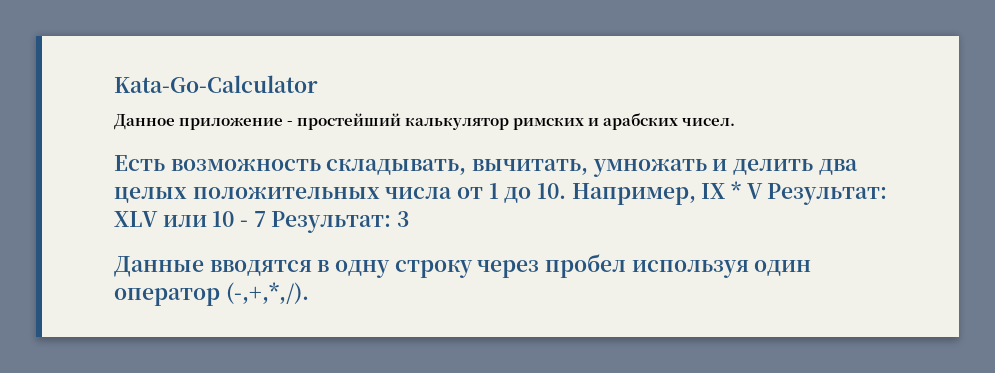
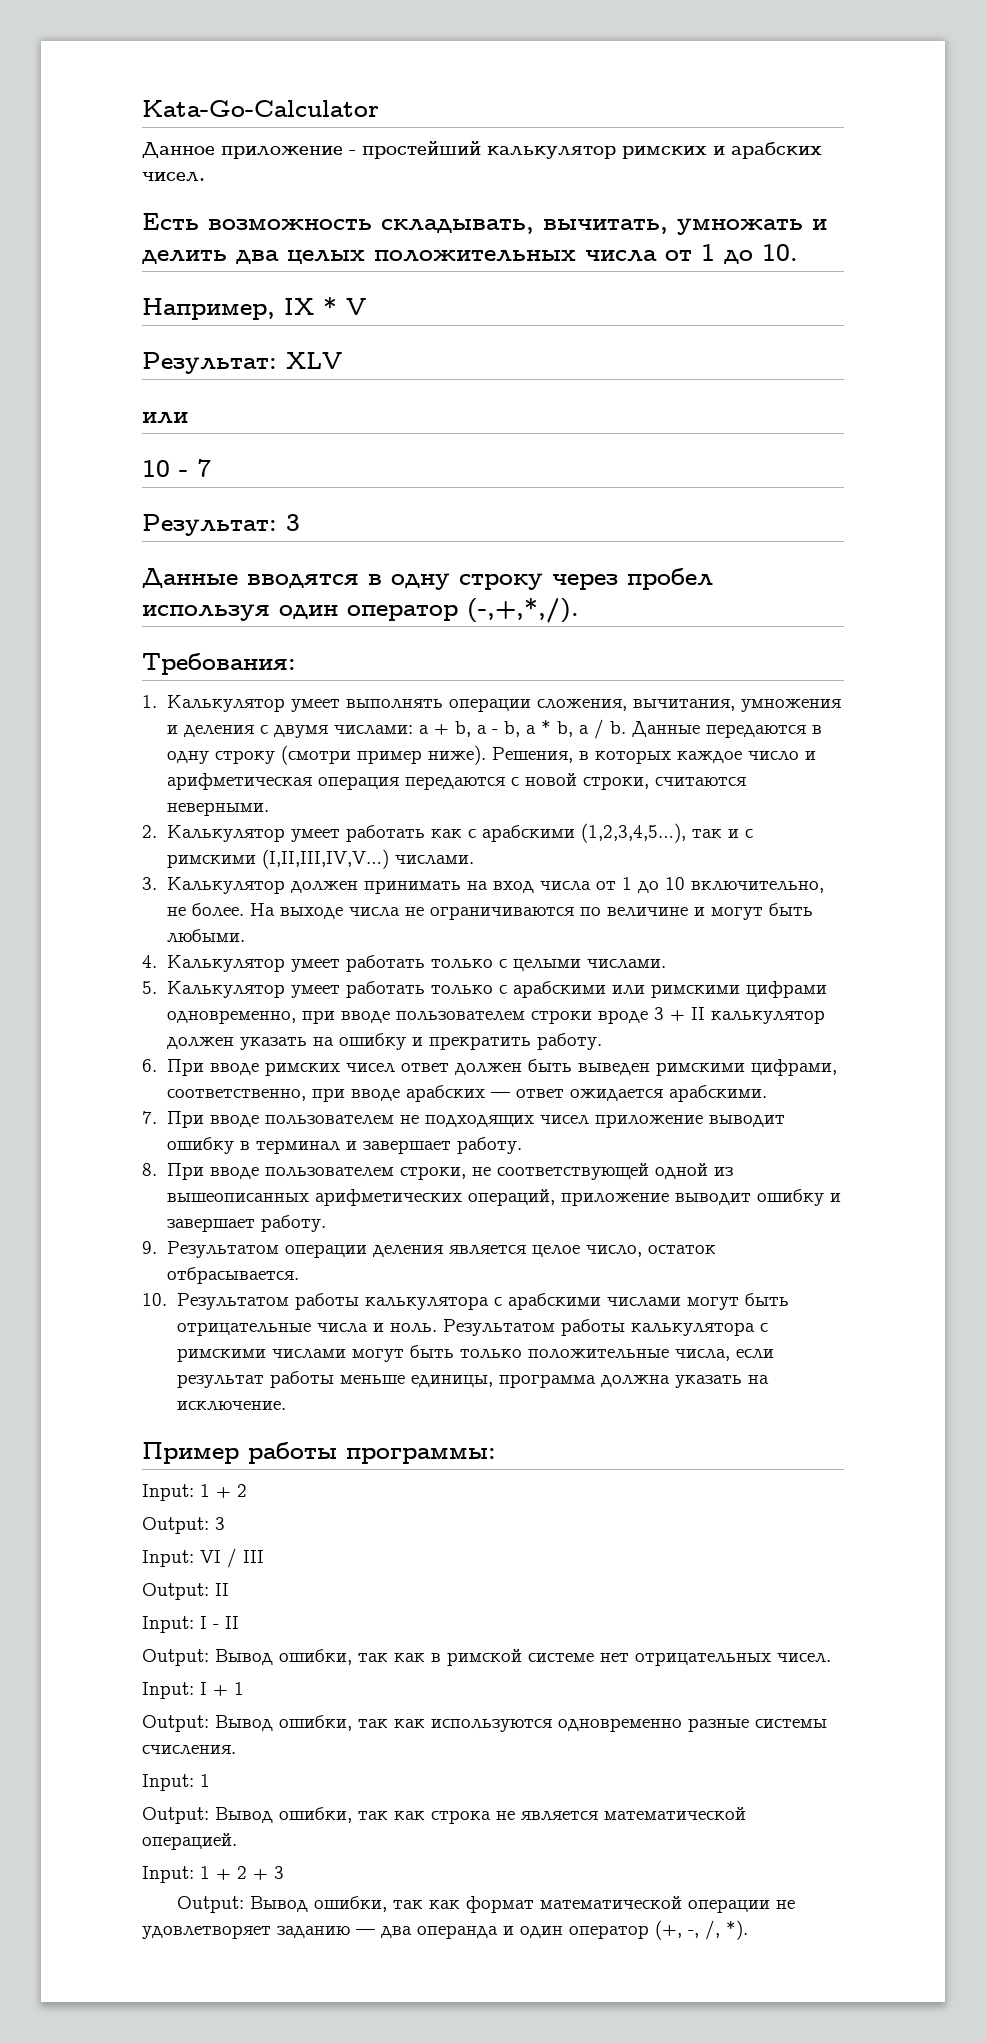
- Есть возможность складывать, вычитать, умножать и делить два целых положительных числа от 1 до 10. Например, IX * V Результат: XLV или 10 - 7 Результат: 3
+ Есть возможность складывать, вычитать, умножать и делить два целых положительных числа от 1 до 10.
+ Например, IX * V
+ Результат: XLV
+ или
+ 10 - 7
+ Результат: 3
+ Требования:
+ 1. Калькулятор умеет выполнять операции сложения, вычитания, умножения и деления с двумя числами: a + b, a - b, a * b, a / b. Данные передаются в одну строку (смотри пример ниже). Решения, в которых каждое число и арифметическая операция передаются с новой строки, считаются неверными.
+ 2. Калькулятор умеет работать как с арабскими (1,2,3,4,5…), так и с римскими (I,II,III,IV,V…) числами.
+ 3. Калькулятор должен принимать на вход числа от 1 до 10 включительно, не более. На выходе числа не ограничиваются по величине и могут быть любыми.
+ 4. Калькулятор умеет работать только с целыми числами.
+ 5. Калькулятор умеет работать только с арабскими или римскими цифрами одновременно, при вводе пользователем строки вроде 3 + II калькулятор должен указать на ошибку и прекратить работу.
+ 6. При вводе римских чисел ответ должен быть выведен римскими цифрами, соответственно, при вводе арабских — ответ ожидается арабскими.
+ 7. При вводе пользователем не подходящих чисел приложение выводит ошибку в терминал и завершает работу.
+ 8. При вводе пользователем строки, не соответствующей одной из вышеописанных арифметических операций, приложение выводит ошибку и завершает работу.
+ 9. Результатом операции деления является целое число, остаток отбрасывается.
+ 10. Результатом работы калькулятора с арабскими числами могут быть отрицательные числа и ноль. Результатом работы калькулятора с римскими числами могут быть только положительные числа, если результат работы меньше единицы, программа должна указать на исключение.
+ Пример работы программы:
+ Input: 1 + 2
+ Output: 3
+ Input: VI / III
+ Output: II
+ Input: I - II
+ Output: Вывод ошибки, так как в римской системе нет отрицательных чисел.
+ Input: I + 1
+ Output: Вывод ошибки, так как используются одновременно разные системы счисления.
+ Input: 1
+ Output: Вывод ошибки, так как строка не является математической операцией.
+ Input: 1 + 2 + 3
+ Output: Вывод ошибки, так как формат математической операции не удовлетворяет заданию — два операнда и один оператор (+, -, /, *).

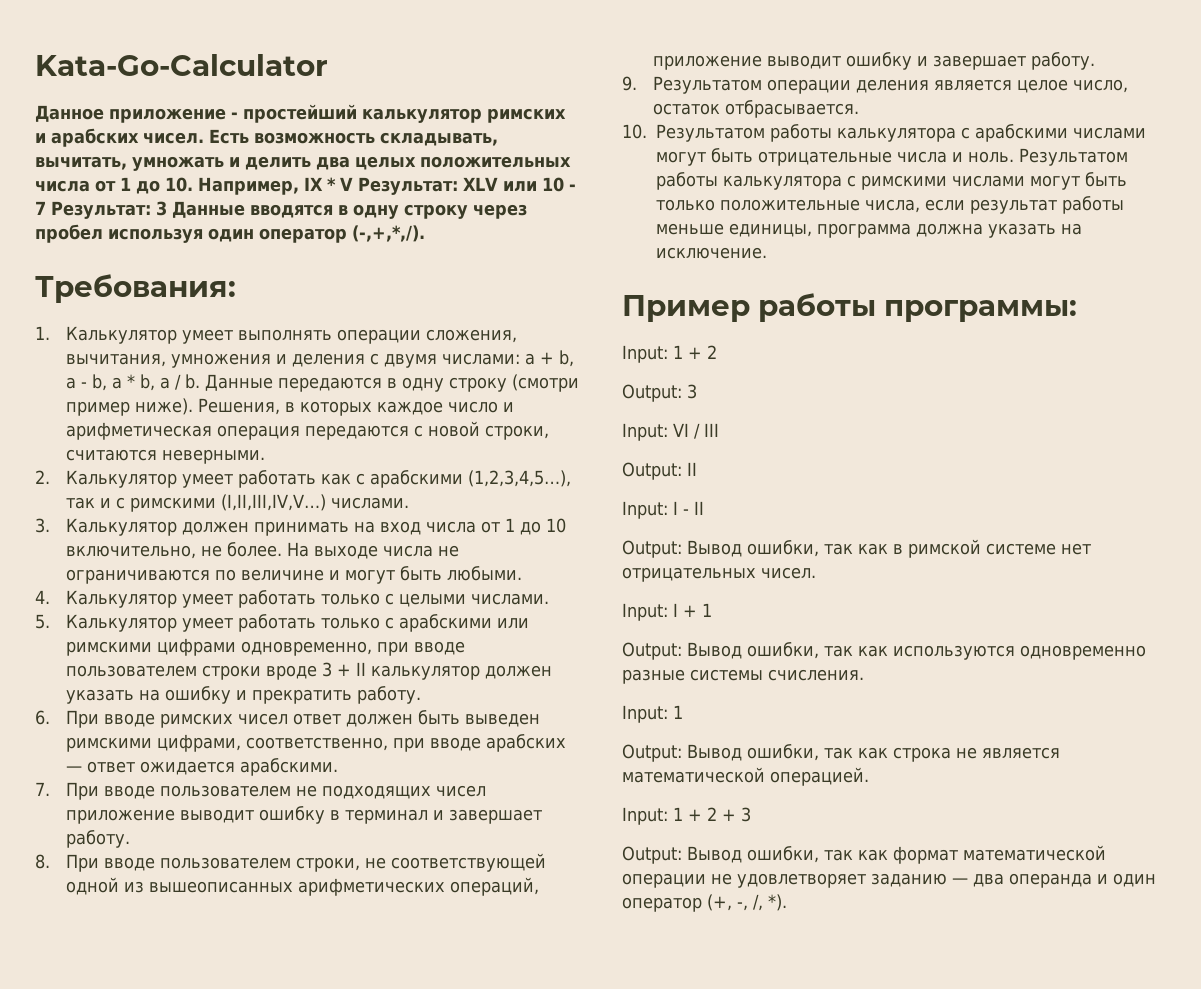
- Данное приложение - простейший калькулятор римских и арабских чисел.
- Есть возможность складывать, вычитать, умножать и делить два целых положительных числа от 1 до 10.
- Например, IX * V
- Результат: XLV
- или
- 10 - 7
- Результат: 3
- Данные вводятся в одну строку через пробел используя один оператор (-,+,*,/).
+ Данное приложение - простейший калькулятор римских и арабских чисел. Есть возможность складывать, вычитать, умножать и делить два целых положительных числа от 1 до 10. Например, IX * V Результат: XLV или 10 - 7 Результат: 3 Данные вводятся в одну строку через пробел используя один оператор (-,+,*,/).

